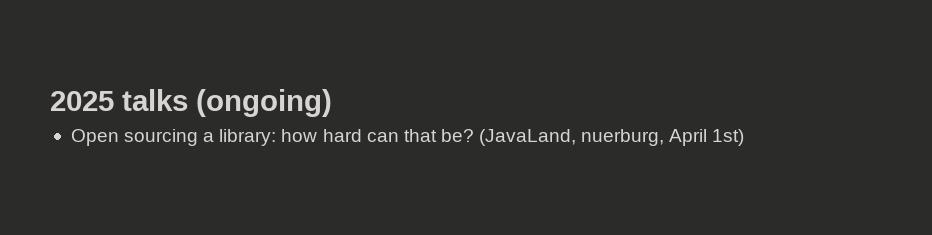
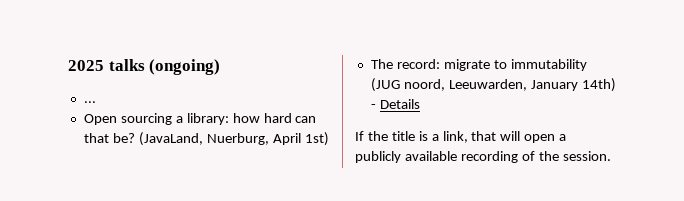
+ ...
- (JavaLand, nuerburg, April 1st)
+ (JavaLand, Nuerburg, April 1st)
+ The record: migrate to immutability (JUG noord, Leeuwarden, January 14th) - Details
+ If the title is a link, that will open a publicly available recording of the session.

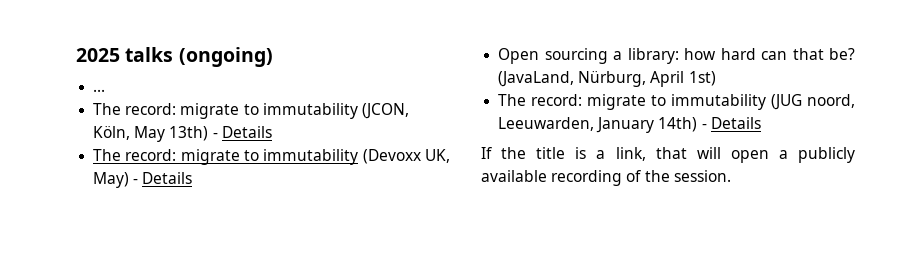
+ The record: migrate to immutability (JCON, Köln, May 13th) - Details
+ The record: migrate to immutability (Devoxx UK, May) - Details
- (JavaLand, Nuerburg, April 1st)
+ (JavaLand, Nürburg, April 1st)

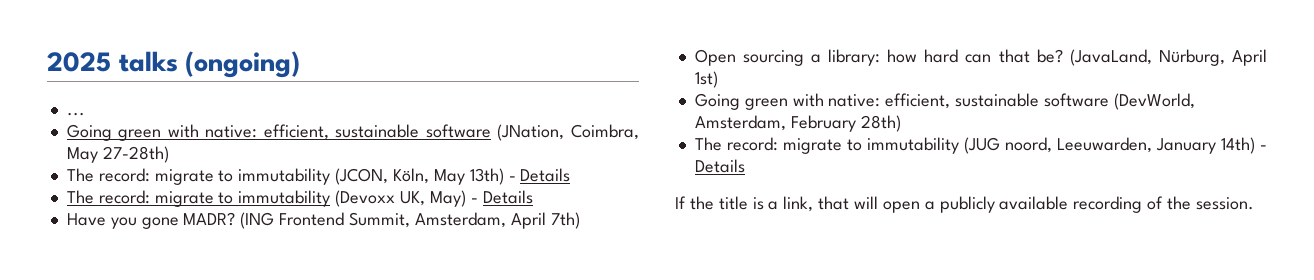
+ Going green with native: efficient, sustainable software (JNation, Coimbra, May 27-28th)
+ Have you gone MADR? (ING Frontend Summit, Amsterdam, April 7th)
+ Going green with native: efficient, sustainable software (DevWorld, Amsterdam, February 28th)

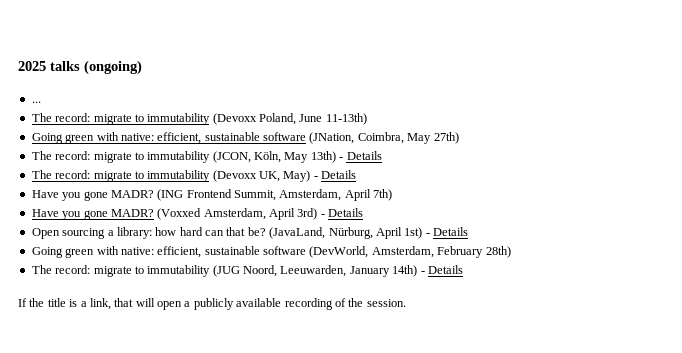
+ The record: migrate to immutability (Devoxx Poland, June 11-13th)
- Going green with native: efficient, sustainable software (JNation, Coimbra, May 27-28th)
+ Going green with native: efficient, sustainable software (JNation, Coimbra, May 27th)
+ Have you gone MADR? (Voxxed Amsterdam, April 3rd) - Details
- (JavaLand, Nürburg, April 1st)
+ (JavaLand, Nürburg, April 1st) - Details
- The record: migrate to immutability (JUG noord, Leeuwarden, January 14th) - Details
+ The record: migrate to immutability (JUG Noord, Leeuwarden, January 14th) - Details

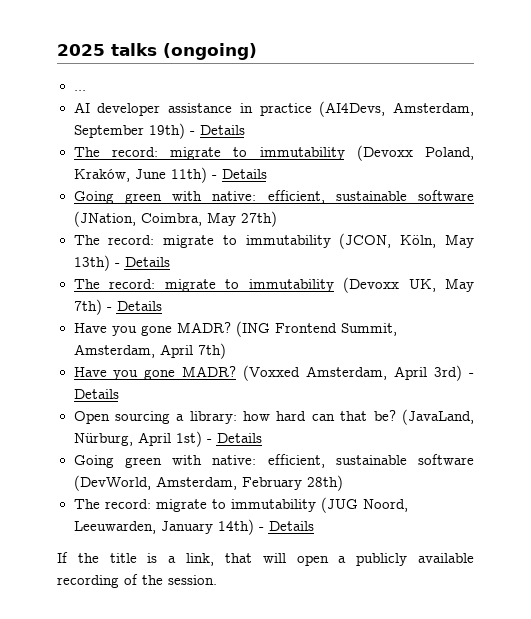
+ AI developer assistance in practice (AI4Devs, Amsterdam, September 19th) - Details
- The record: migrate to immutability (Devoxx Poland, June 11-13th)
+ The record: migrate to immutability (Devoxx Poland, Kraków, June 11th) - Details
- The record: migrate to immutability (Devoxx UK, May) - Details
+ The record: migrate to immutability (Devoxx UK, May 7th) - Details

